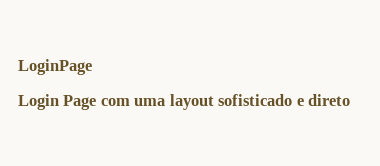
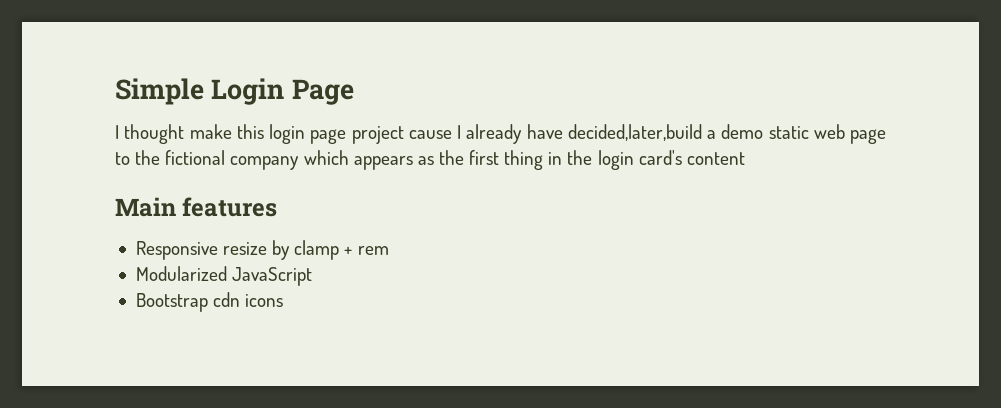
- LoginPage
- Login Page com uma layout sofisticado e direto
+ Simple Login Page
+ I thought make this login page project cause I already have decided,later,build a demo static web page to the fictional company which appears as the first thing in the login card's content
+ Main features
+ Responsive resize by clamp + rem
+ Modularized JavaScript
+ Bootstrap cdn icons

